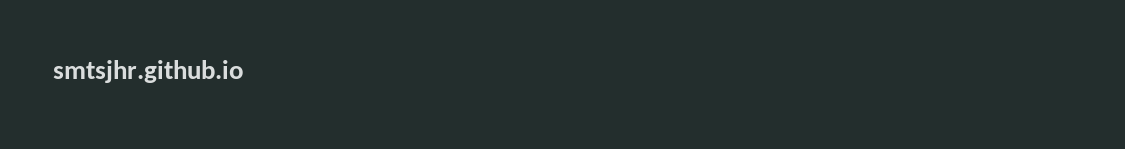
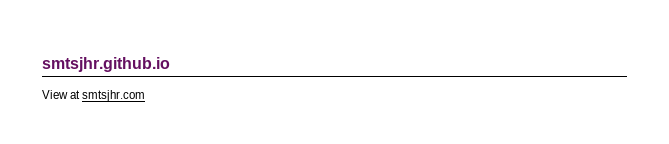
+ View at smtsjhr.com

